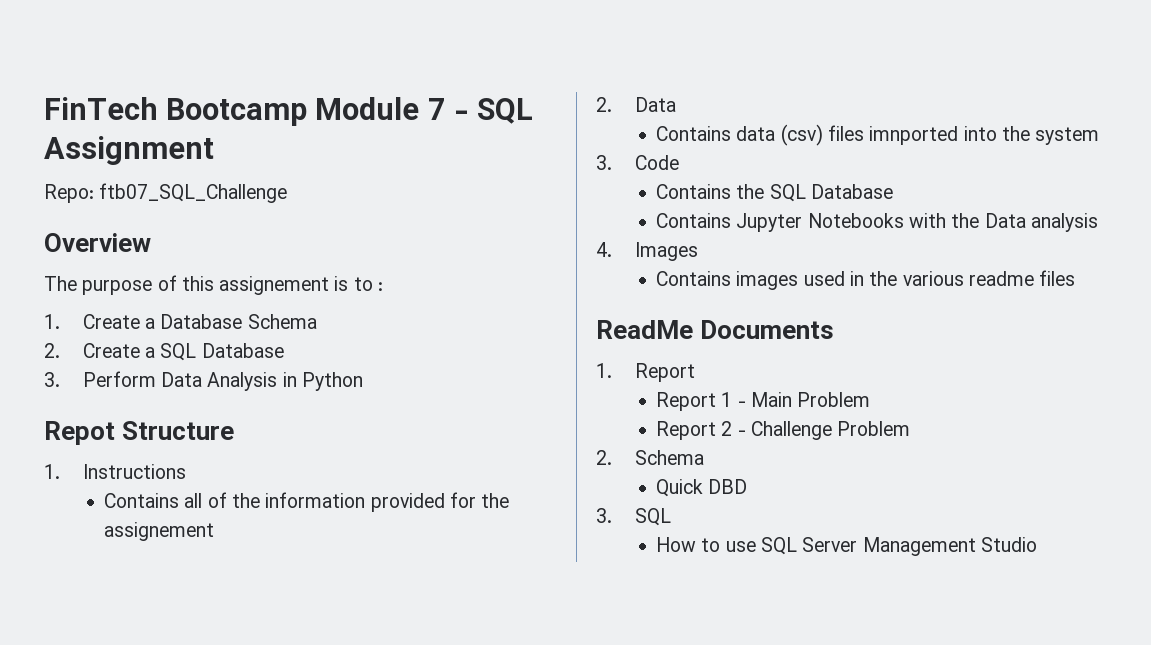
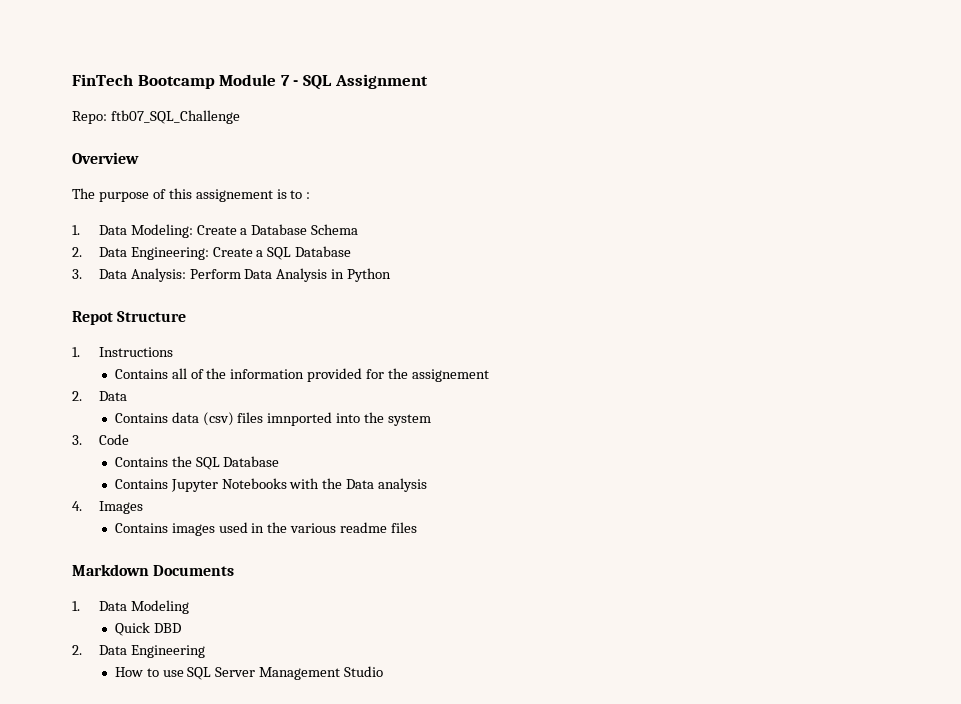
- 1. Create a Database Schema
+ 1. Data Modeling: Create a Database Schema
- 2. Create a SQL Database
+ 2. Data Engineering: Create a SQL Database
- 3. Perform Data Analysis in Python
+ 3. Data Analysis: Perform Data Analysis in Python
- ReadMe Documents
+ Markdown Documents
- 1. Report
- Report 1 - Main Problem
- Report 2 - Challenge Problem
- 2. Schema
+ 1. Data Modeling
- 3. SQL
+ 2. Data Engineering

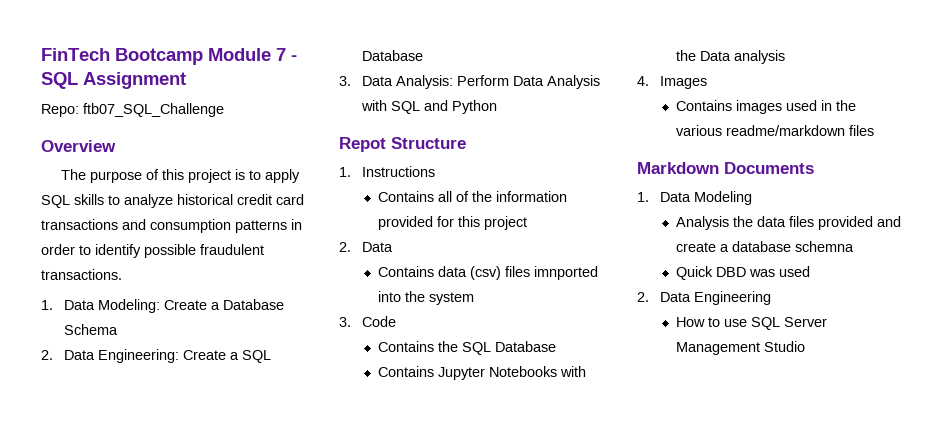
- The purpose of this assignement is to :
+ The purpose of this project is to apply SQL skills to analyze historical credit card transactions and consumption patterns in order to identify possible fraudulent transactions.
- 3. Data Analysis: Perform Data Analysis in Python
+ 3. Data Analysis: Perform Data Analysis with SQL and Python
- Contains all of the information provided for the assignement
+ Contains all of the information provided for this project
- Contains images used in the various readme files
+ Contains images used in the various readme/markdown files
+ Analysis the data files provided and create a database schemna
- Quick DBD
+ Quick DBD was used

